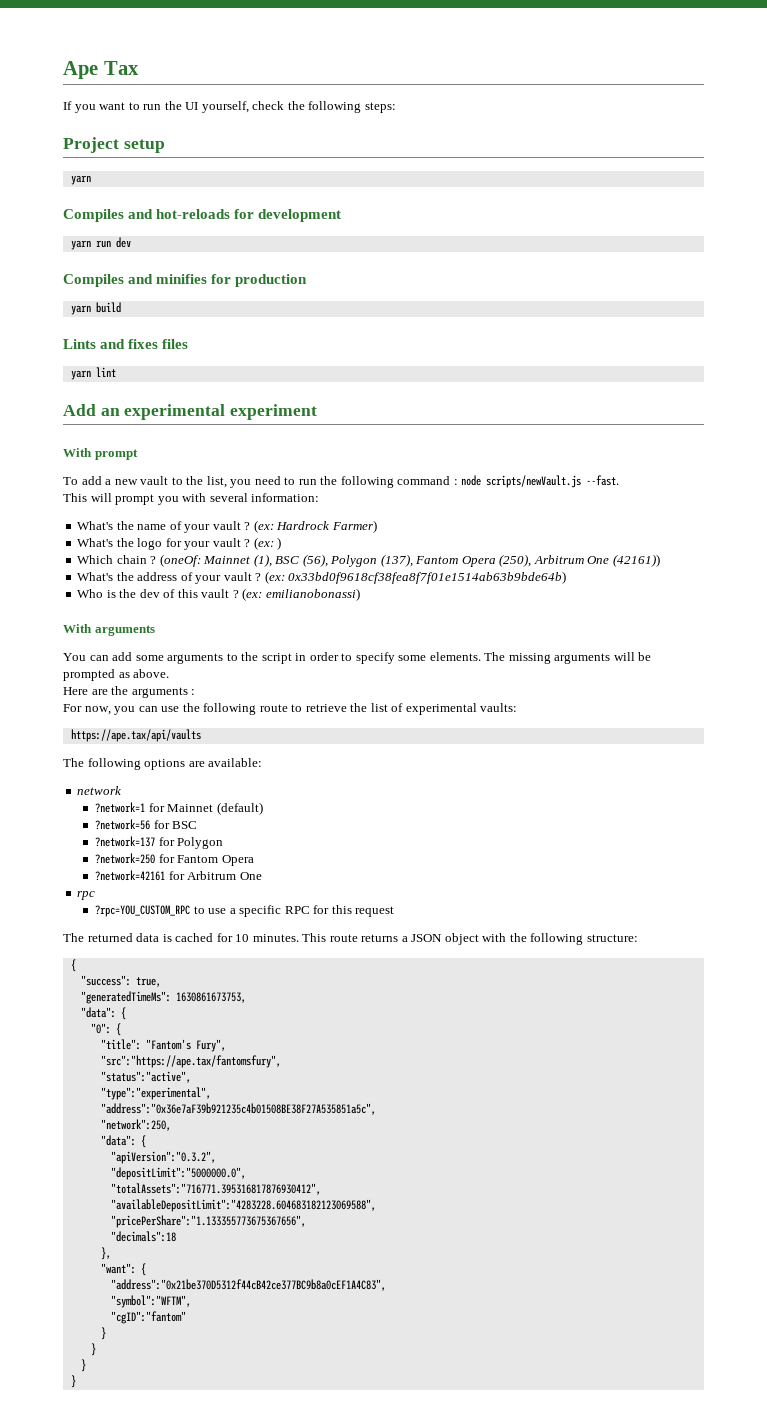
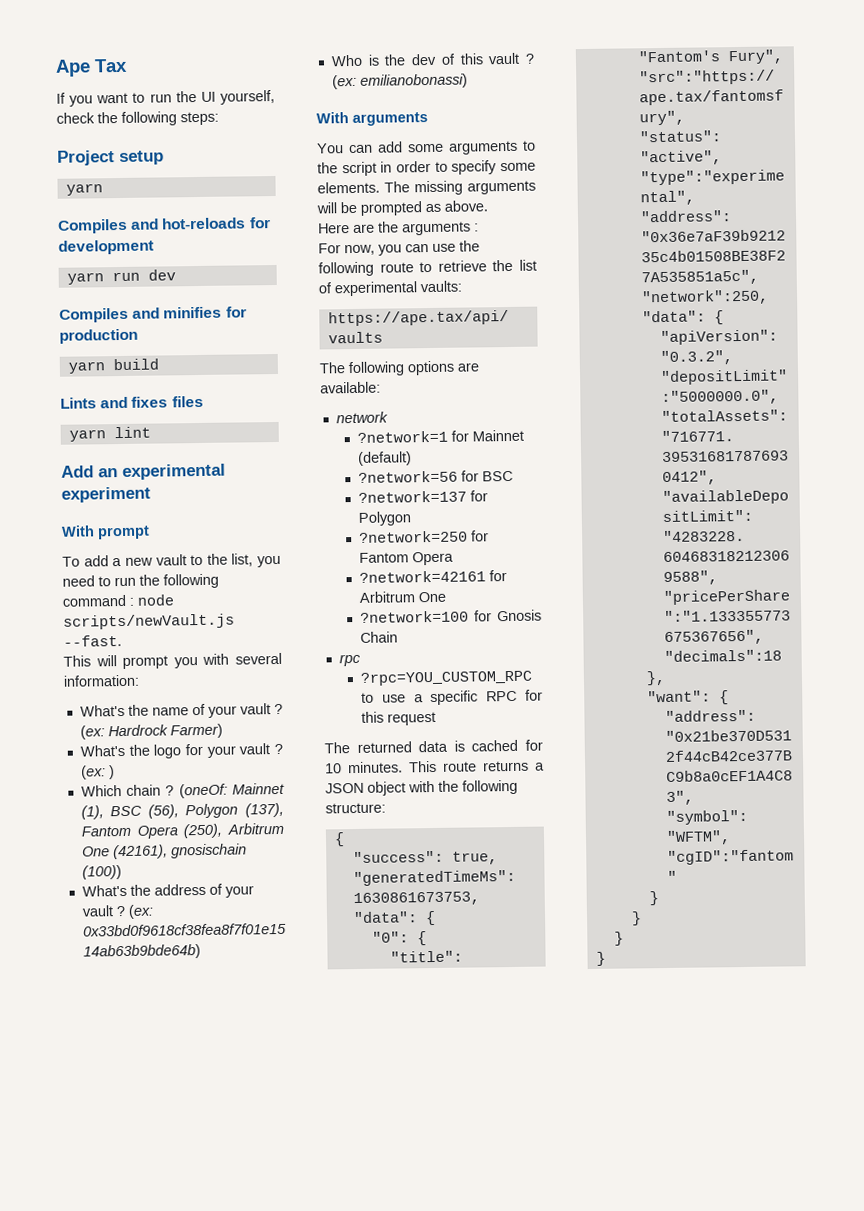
- (oneOf: Mainnet (1), BSC (56), Polygon (137), Fantom Opera (250), Arbitrum One (42161))
+ (oneOf: Mainnet (1), BSC (56), Polygon (137), Fantom Opera (250), Arbitrum One (42161), gnosischain (100))
+ ?network=100 for Gnosis Chain

